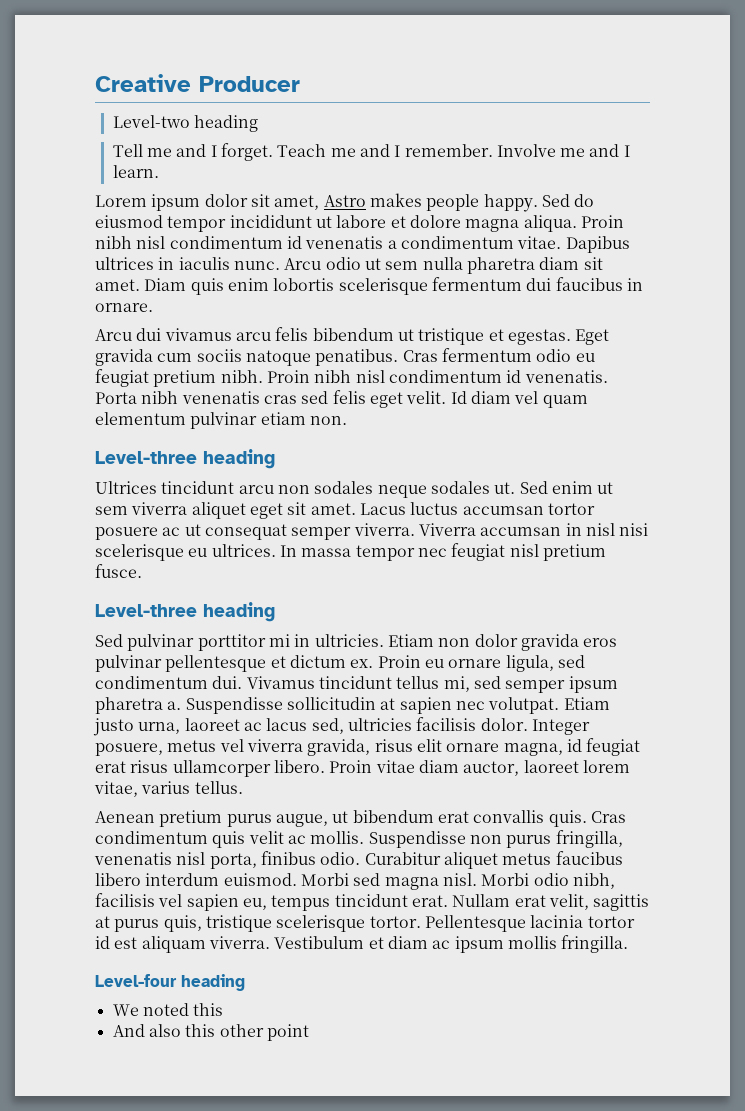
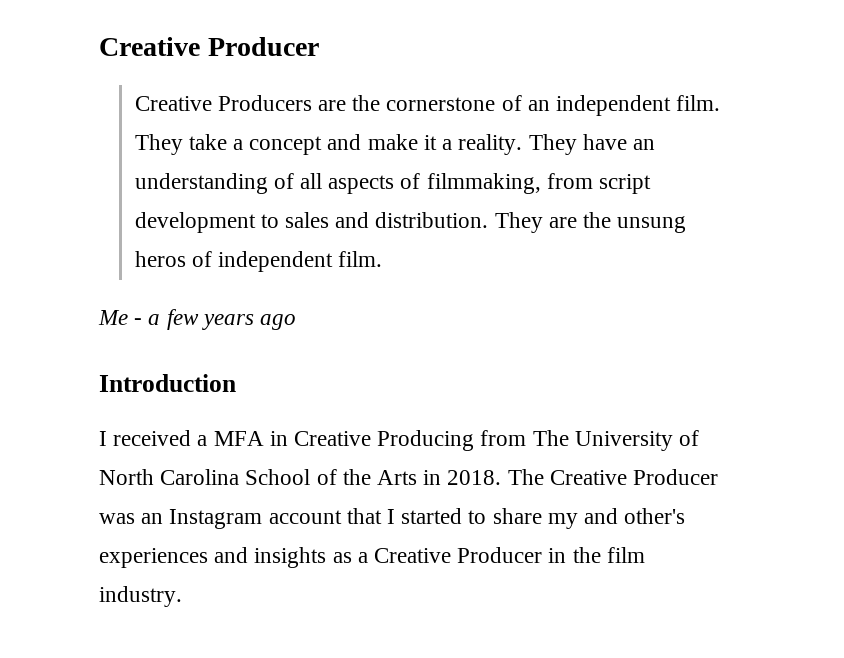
- Level-two heading
- Tell me and I forget. Teach me and I remember. Involve me and I learn.
- Lorem ipsum dolor sit amet, Astro makes people happy. Sed do eiusmod tempor incididunt ut labore et dolore magna aliqua. Proin nibh nisl condimentum id venenatis a condimentum vitae. Dapibus ultrices in iaculis nunc. Arcu odio ut sem nulla pharetra diam sit amet. Diam quis enim lobortis scelerisque fermentum dui faucibus in ornare.
- Arcu dui vivamus arcu felis bibendum ut tristique et egestas. Eget gravida cum sociis natoque penatibus. Cras fermentum odio eu feugiat pretium nibh. Proin nibh nisl condimentum id venenatis. Porta nibh venenatis cras sed felis eget velit. Id diam vel quam elementum pulvinar etiam non.
- Level-three heading
- Ultrices tincidunt arcu non sodales neque sodales ut. Sed enim ut sem viverra aliquet eget sit amet. Lacus luctus accumsan tortor posuere ac ut consequat semper viverra. Viverra accumsan in nisl nisi scelerisque eu ultrices. In massa tempor nec feugiat nisl pretium fusce.
- Level-three heading
- Sed pulvinar porttitor mi in ultricies. Etiam non dolor gravida eros pulvinar pellentesque et dictum ex. Proin eu ornare ligula, sed condimentum dui. Vivamus tincidunt tellus mi, sed semper ipsum pharetra a. Suspendisse sollicitudin at sapien nec volutpat. Etiam justo urna, laoreet ac lacus sed, ultricies facilisis dolor. Integer posuere, metus vel viverra gravida, risus elit ornare magna, id feugiat erat risus ullamcorper libero. Proin vitae diam auctor, laoreet lorem vitae, varius tellus.
- Aenean pretium purus augue, ut bibendum erat convallis quis. Cras condimentum quis velit ac mollis. Suspendisse non purus fringilla, venenatis nisl porta, finibus odio. Curabitur aliquet metus faucibus libero interdum euismod. Morbi sed magna nisl. Morbi odio nibh, facilisis vel sapien eu, tempus tincidunt erat. Nullam erat velit, sagittis at purus quis, tristique scelerisque tortor. Pellentesque lacinia tortor id est aliquam viverra. Vestibulum et diam ac ipsum mollis fringilla.
- Level-four heading
- We noted this
- And also this other point
+ Creative Producers are the cornerstone of an independent film. They take a concept and make it a reality. They have an understanding of all aspects of filmmaking, from script development to sales and distribution. They are the unsung heros of independent film.
+ Me - a few years ago
+ Introduction
+ I received a MFA in Creative Producing from The University of North Carolina School of the Arts in 2018. The Creative Producer was an Instagram account that I started to share my and other's experiences and insights as a Creative Producer in the film industry.

